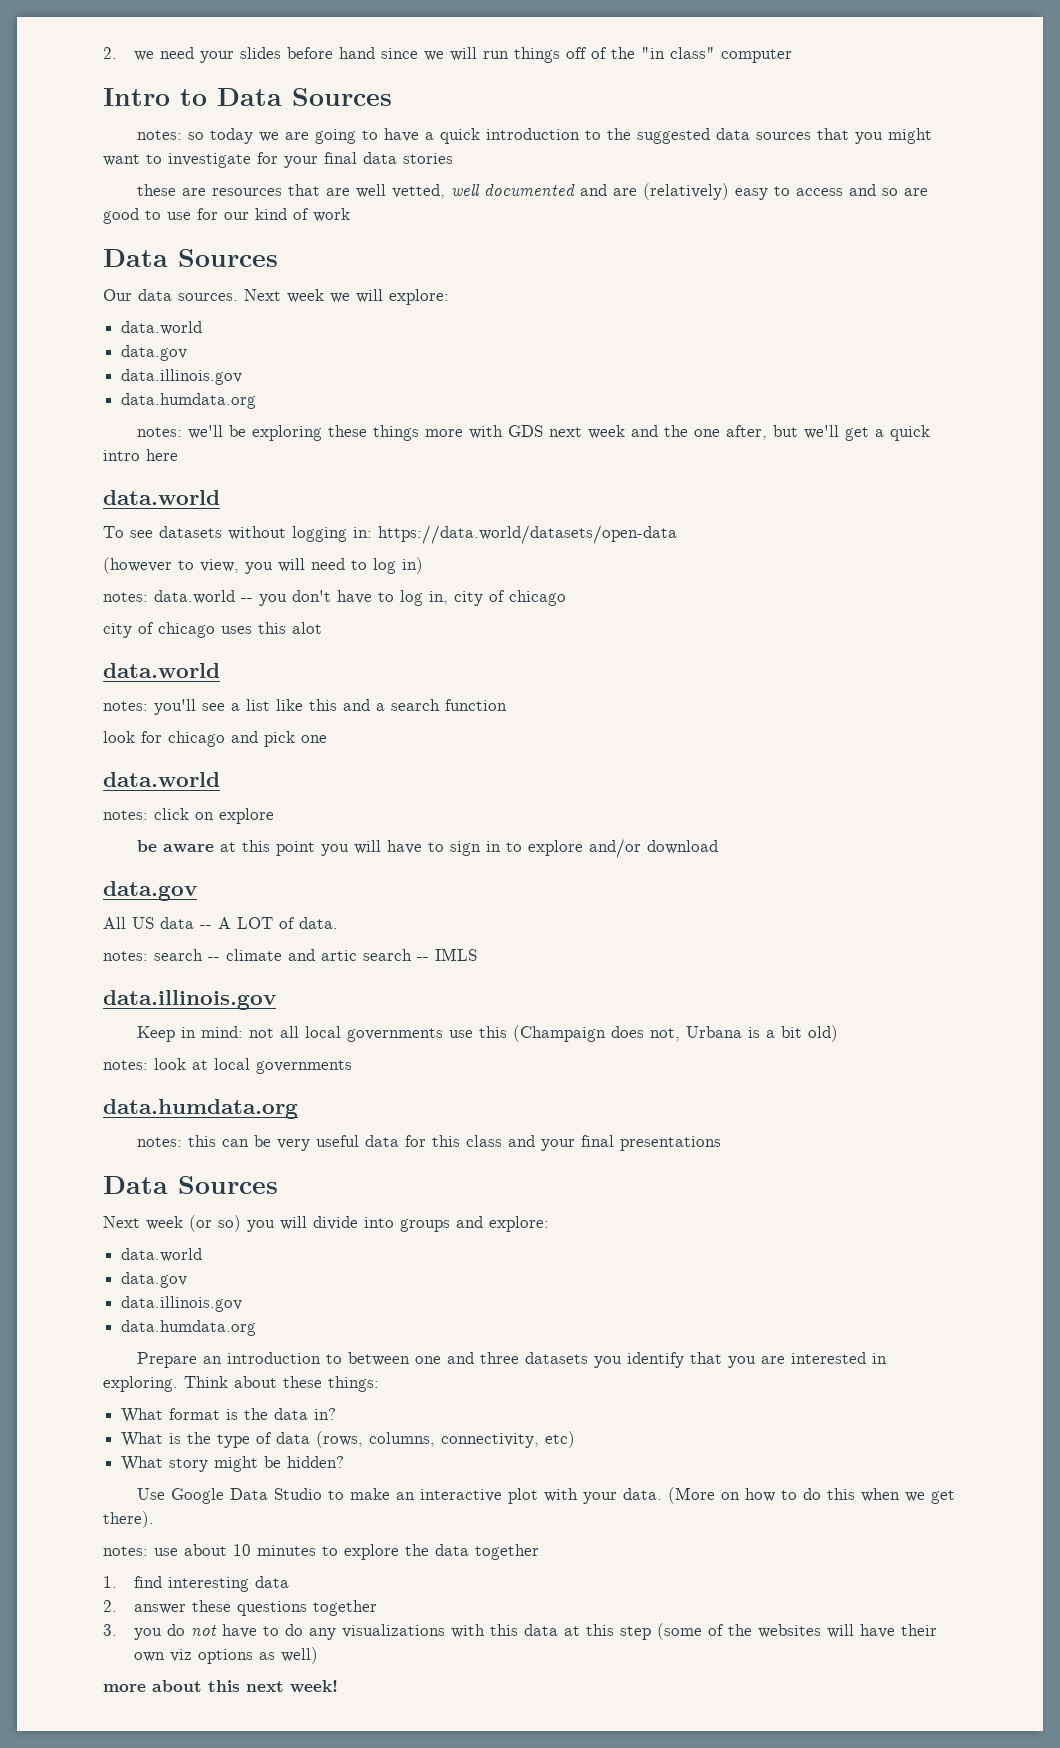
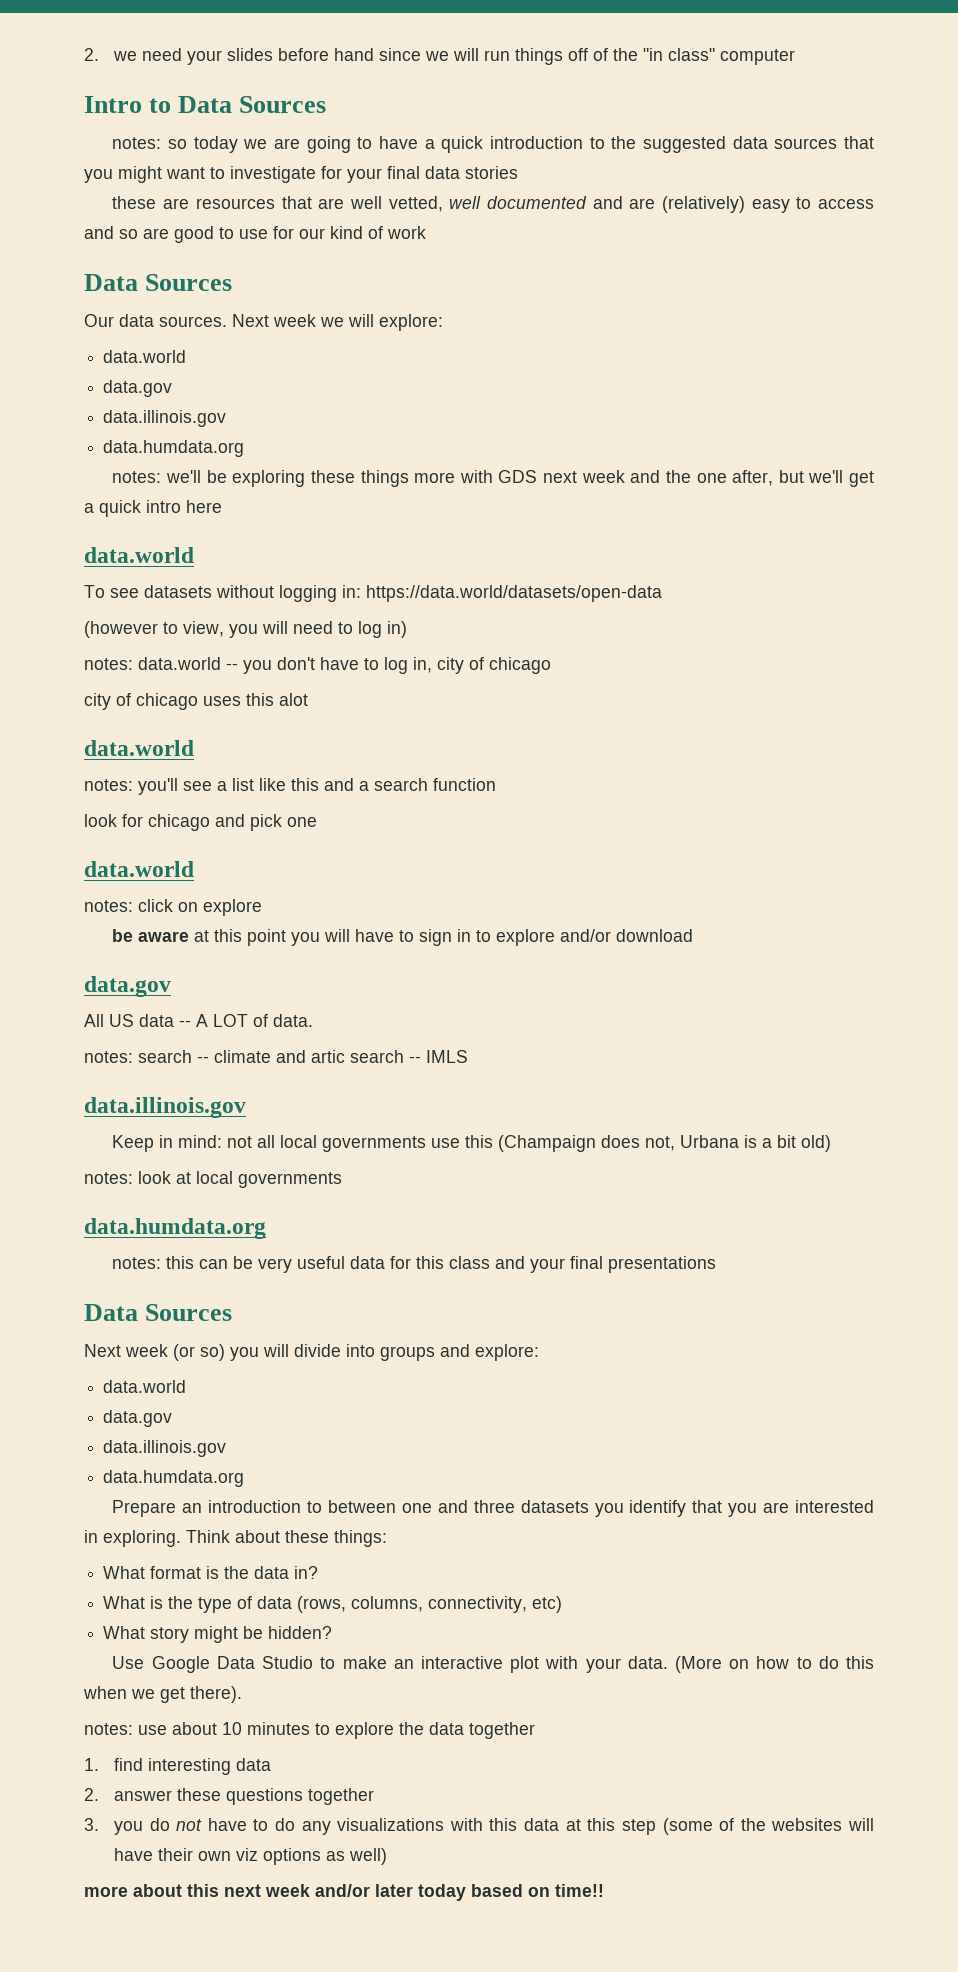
- more about this next week!
+ more about this next week and/or later today based on time!!

